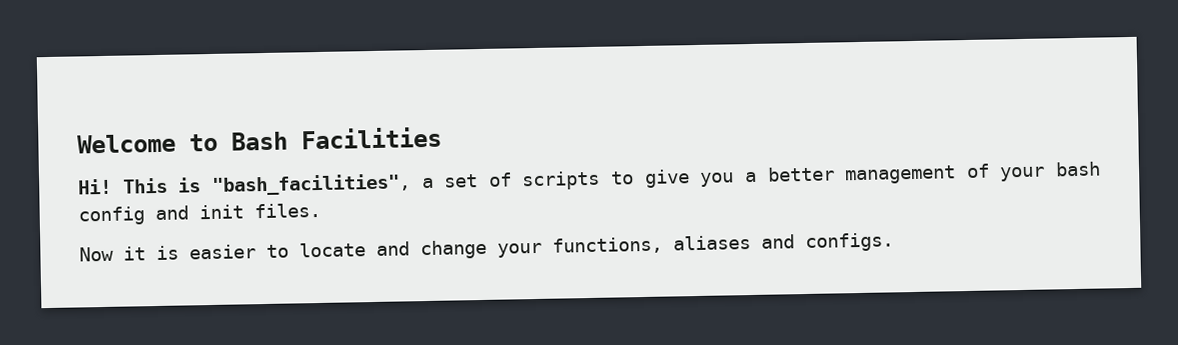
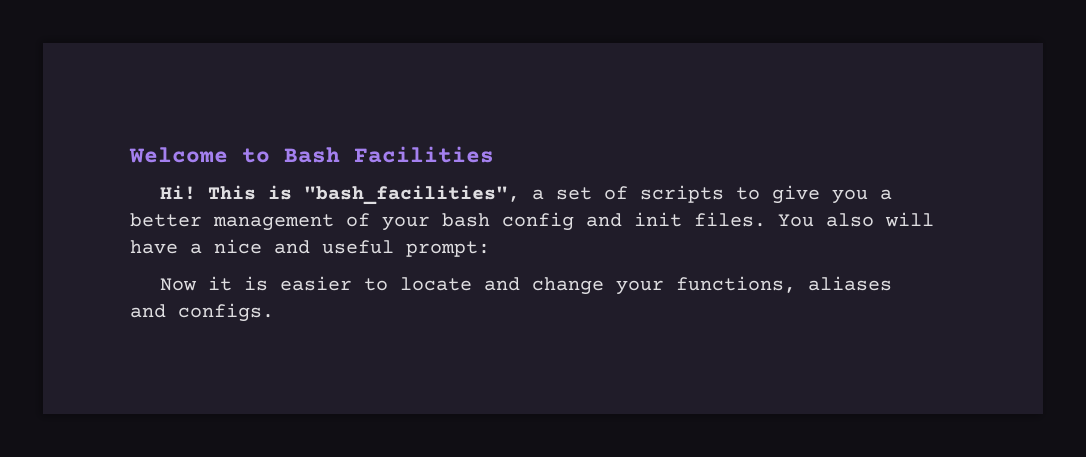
+ You also will have a nice and useful prompt:

